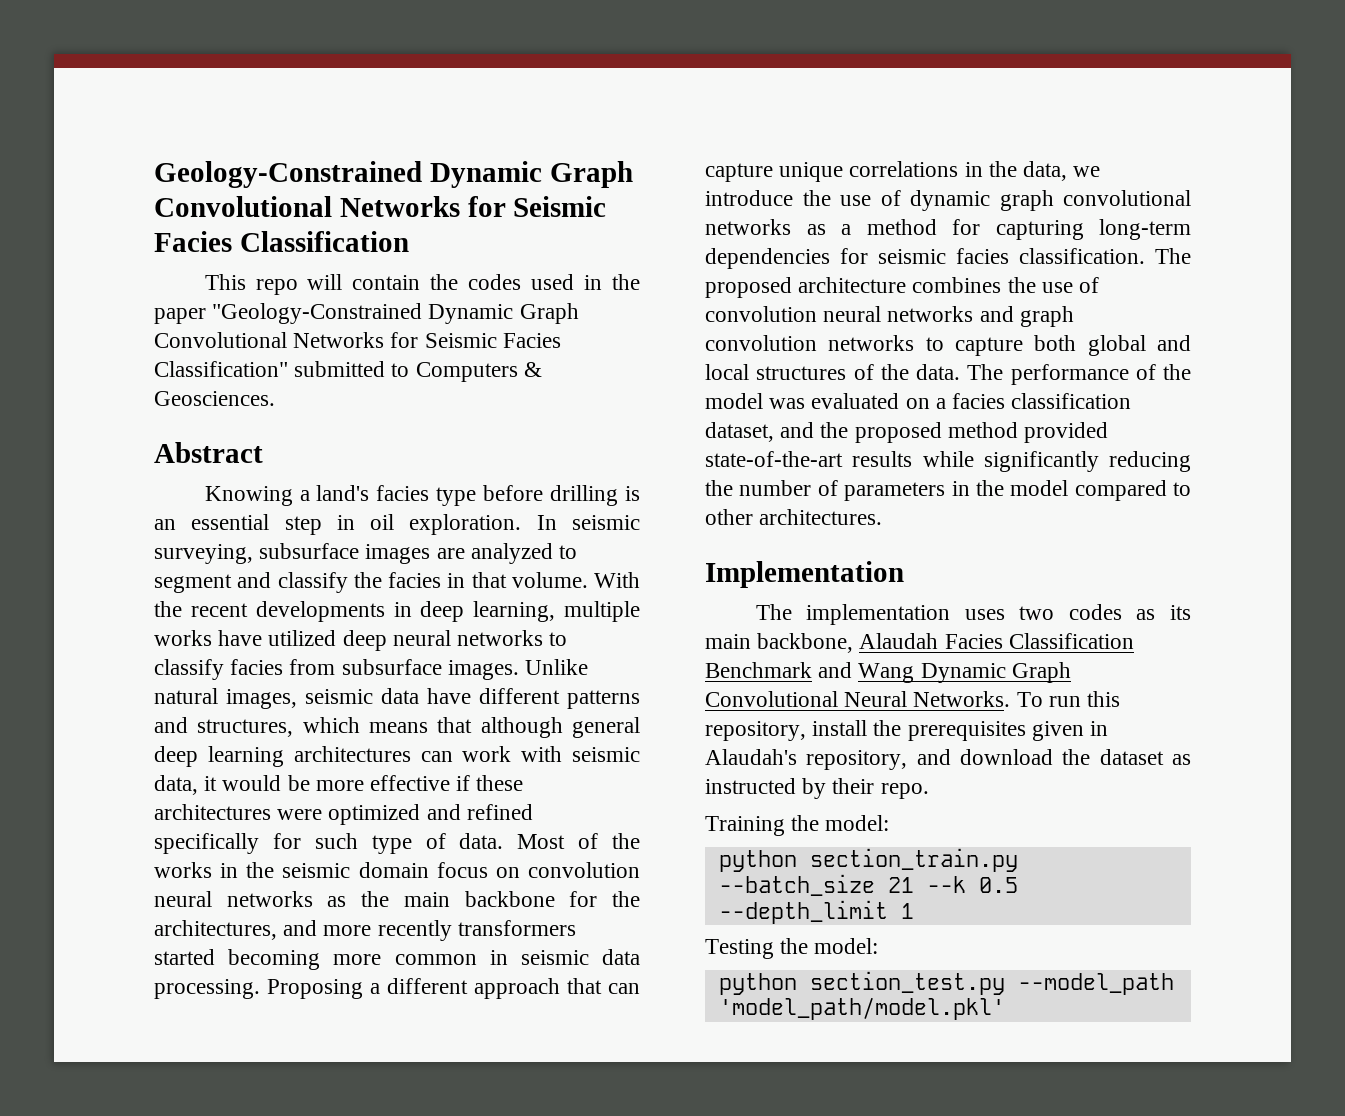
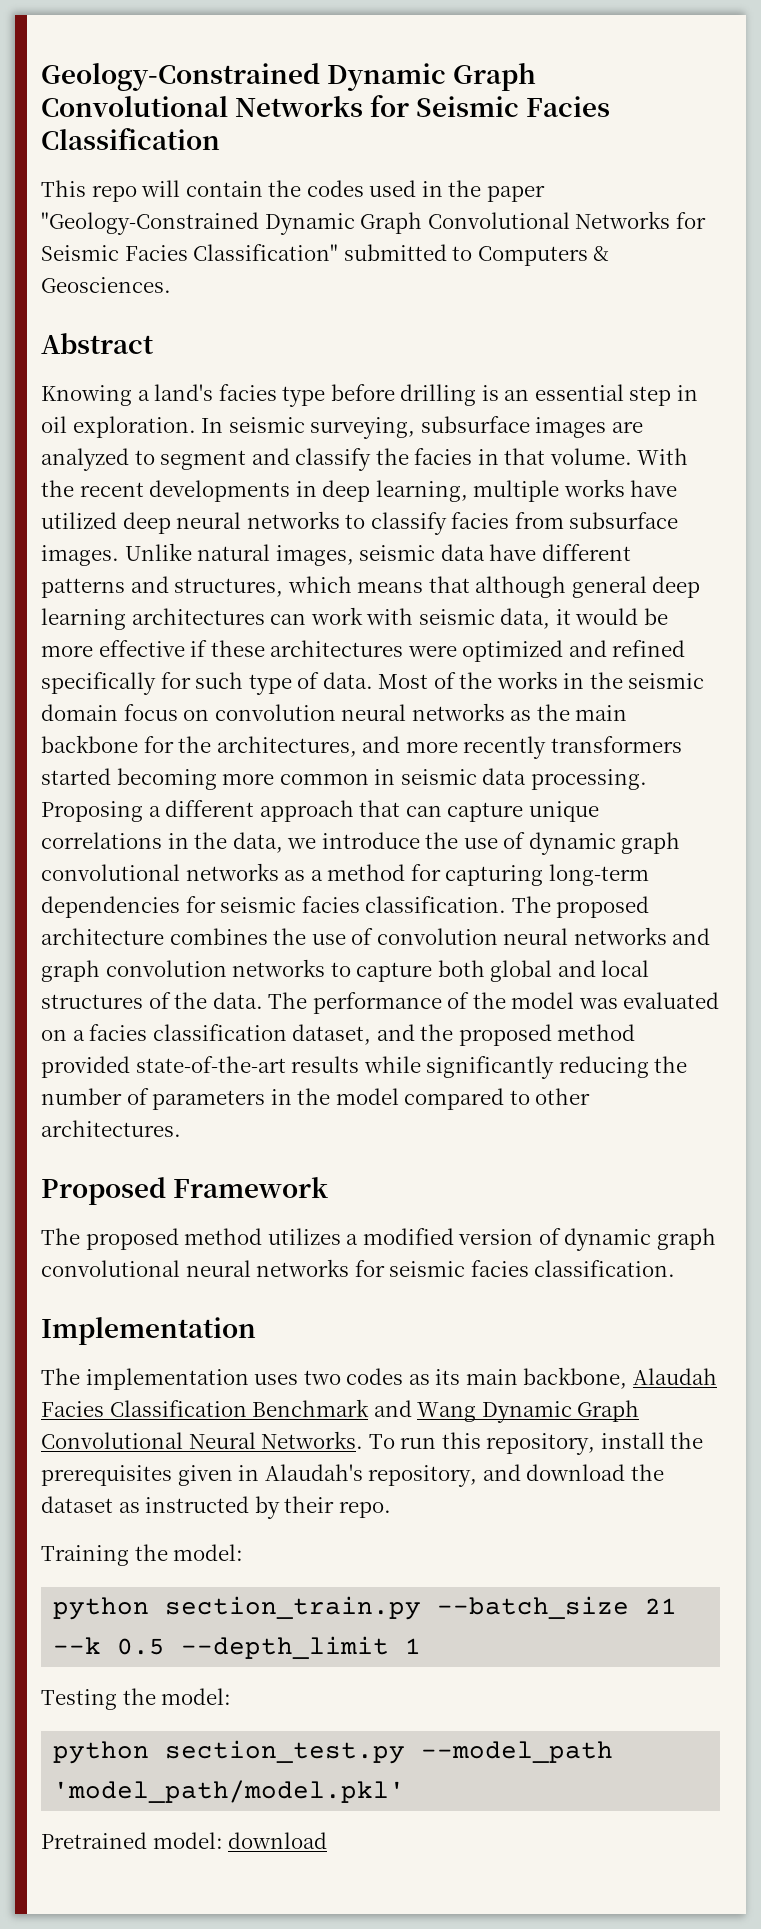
+ Proposed Framework
+ The proposed method utilizes a modified version of dynamic graph convolutional neural networks for seismic facies classification.
+ Pretrained model: download

